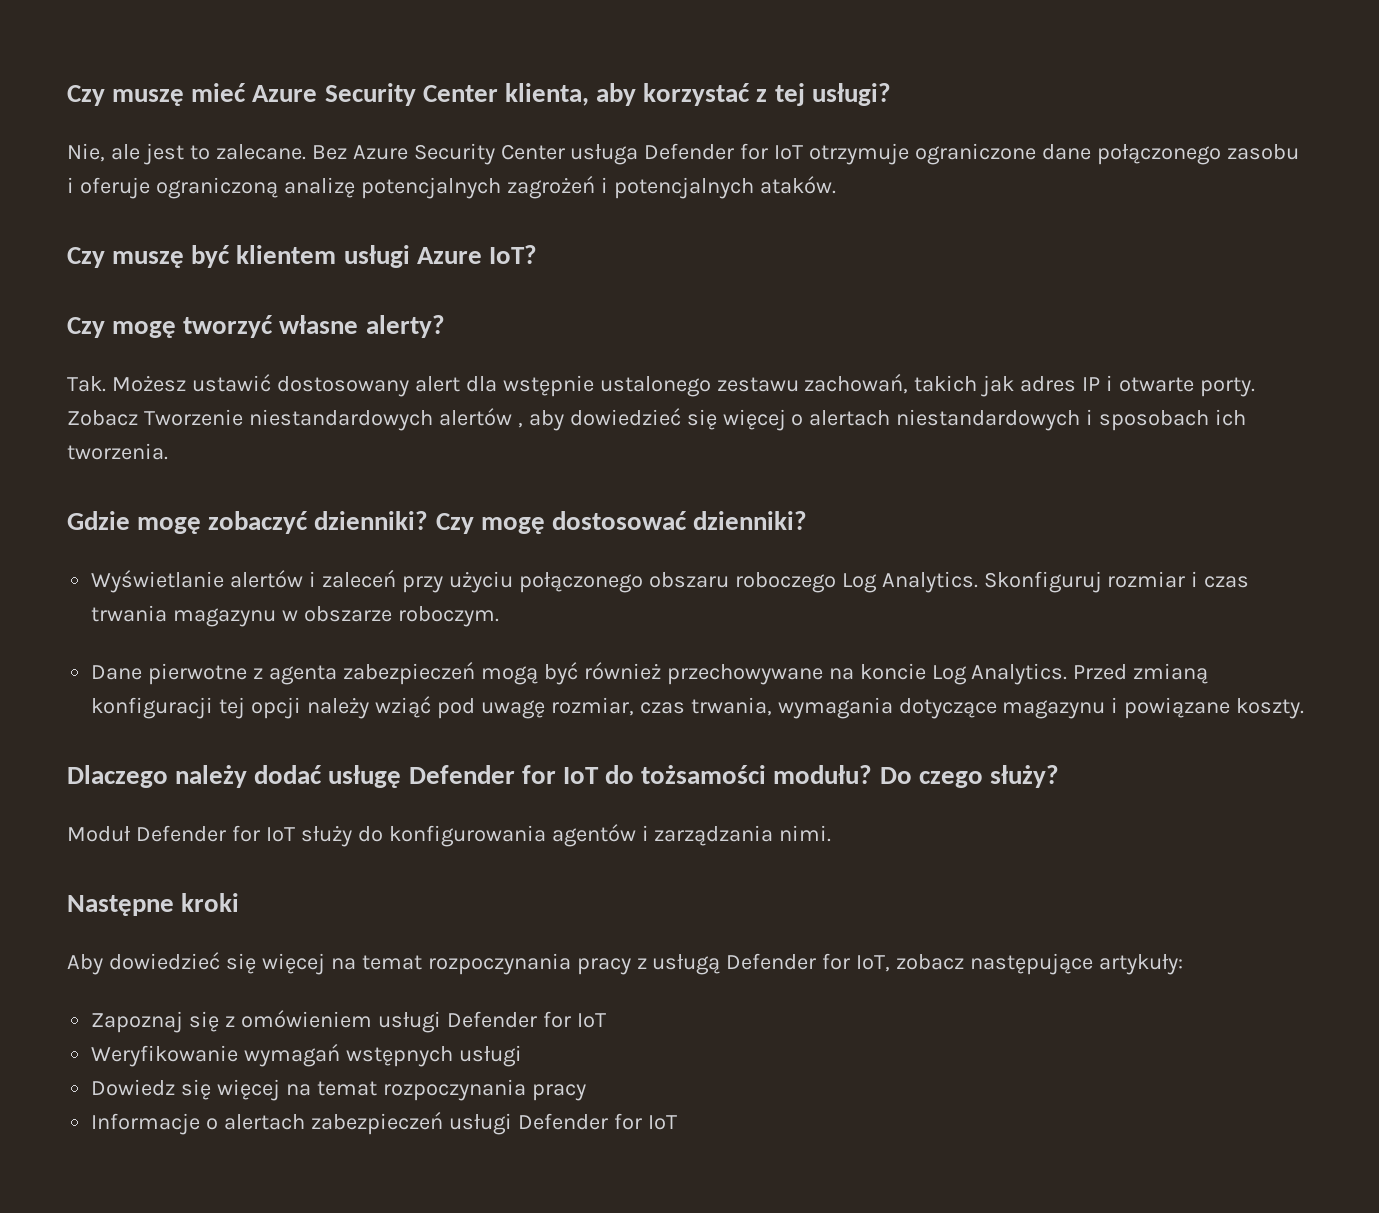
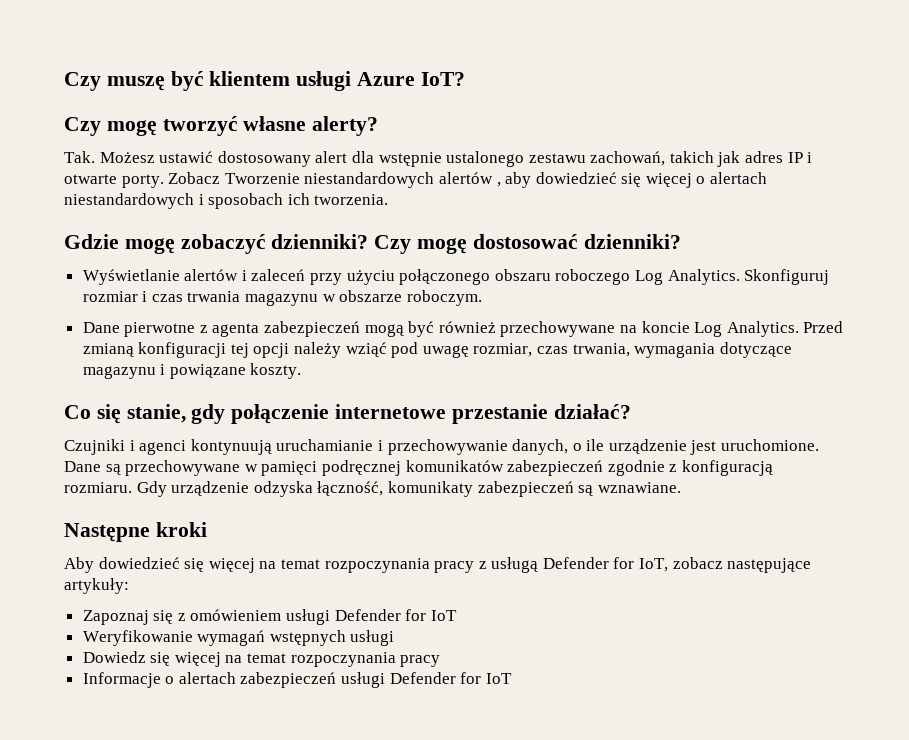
- Czy muszę mieć Azure Security Center klienta, aby korzystać z tej usługi?
- Nie, ale jest to zalecane. Bez Azure Security Center usługa Defender for IoT otrzymuje ograniczone dane połączonego zasobu i oferuje ograniczoną analizę potencjalnych zagrożeń i potencjalnych ataków.
- Dlaczego należy dodać usługę Defender for IoT do tożsamości modułu? Do czego służy?
- Moduł Defender for IoT służy do konfigurowania agentów i zarządzania nimi.
+ Co się stanie, gdy połączenie internetowe przestanie działać?
+ Czujniki i agenci kontynuują uruchamianie i przechowywanie danych, o ile urządzenie jest uruchomione. Dane są przechowywane w pamięci podręcznej komunikatów zabezpieczeń zgodnie z konfiguracją rozmiaru. Gdy urządzenie odzyska łączność, komunikaty zabezpieczeń są wznawiane.

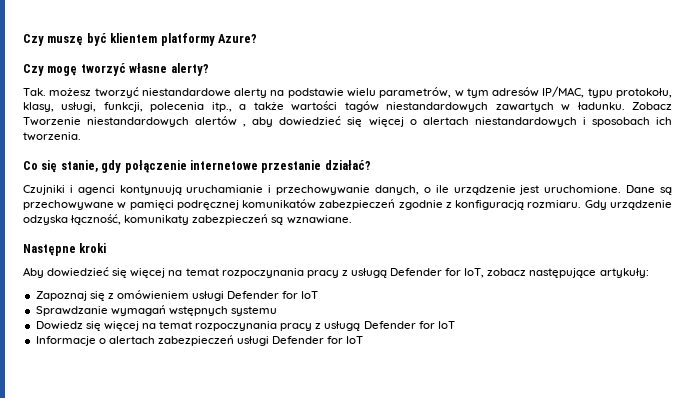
- Czy muszę być klientem usługi Azure IoT?
+ Czy muszę być klientem platformy Azure?
- Tak. Możesz ustawić dostosowany alert dla wstępnie ustalonego zestawu zachowań, takich jak adres IP i otwarte porty.
+ Tak. możesz tworzyć niestandardowe alerty na podstawie wielu parametrów, w tym adresów IP/MAC, typu protokołu, klasy, usługi, funkcji, polecenia itp., a także wartości tagów niestandardowych zawartych w ładunku.
- Gdzie mogę zobaczyć dzienniki? Czy mogę dostosować dzienniki?
- Wyświetlanie alertów i zaleceń przy użyciu połączonego obszaru roboczego Log Analytics. Skonfiguruj rozmiar i czas trwania magazynu w obszarze roboczym.
- Dane pierwotne z agenta zabezpieczeń mogą być również przechowywane na koncie Log Analytics. Przed zmianą konfiguracji tej opcji należy wziąć pod uwagę rozmiar, czas trwania, wymagania dotyczące magazynu i powiązane koszty.
- Weryfikowanie wymagań wstępnych usługi
+ Sprawdzanie wymagań wstępnych systemu
- Dowiedz się więcej na temat rozpoczynania pracy
+ Dowiedz się więcej na temat rozpoczynania pracy z usługą Defender for IoT

